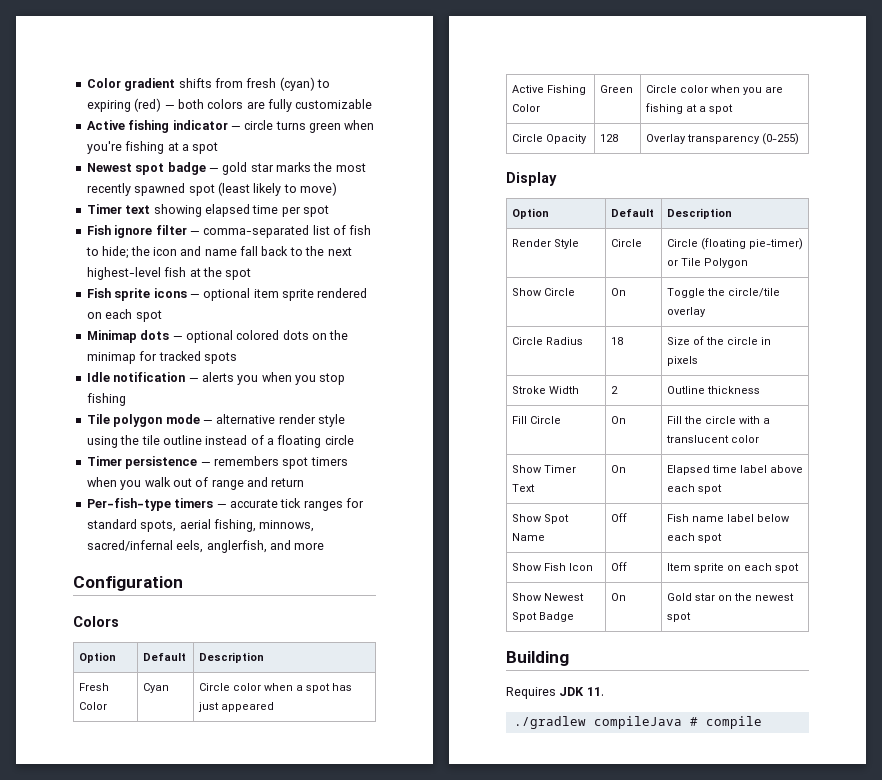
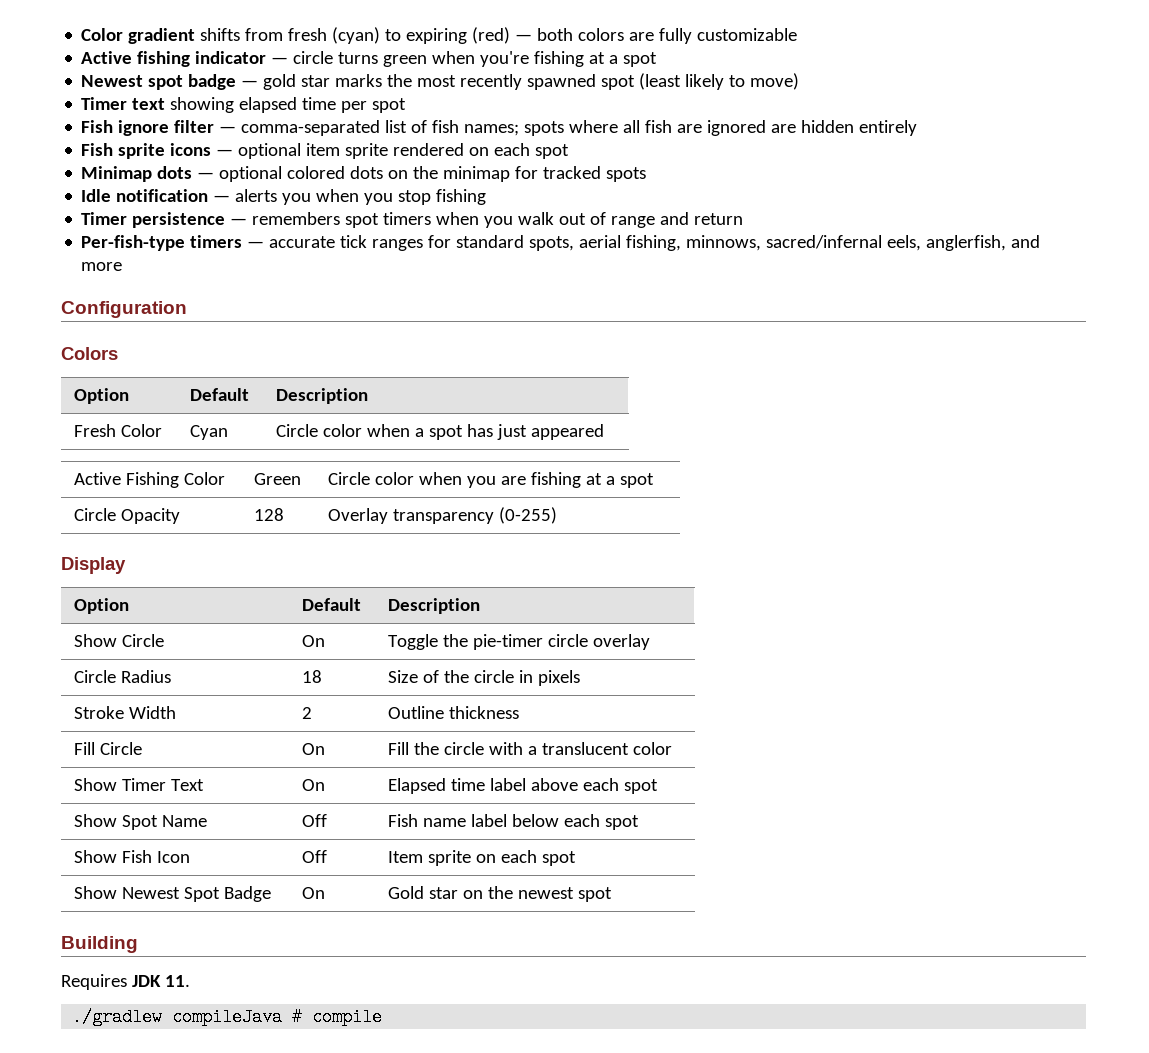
- Fish ignore filter — comma-separated list of fish to hide; the icon and name fall back to the next highest-level fish at the spot
+ Fish ignore filter — comma-separated list of fish names; spots where all fish are ignored are hidden entirely
- Tile polygon mode — alternative render style using the tile outline instead of a floating circle
- Render Style | Circle | Circle (floating pie-timer) or Tile Polygon
- Show Circle | On | Toggle the circle/tile overlay
+ Show Circle | On | Toggle the pie-timer circle overlay

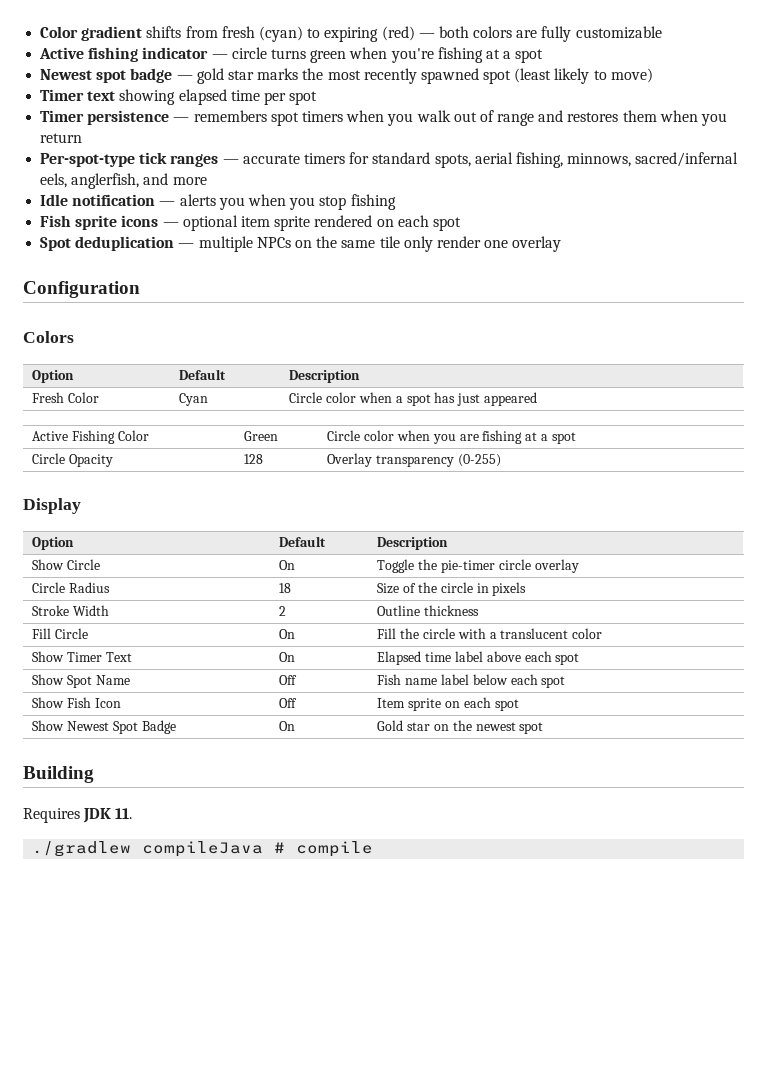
- Fish ignore filter — comma-separated list of fish names; spots where all fish are ignored are hidden entirely
+ Timer persistence — remembers spot timers when you walk out of range and restores them when you return
+ Per-spot-type tick ranges — accurate timers for standard spots, aerial fishing, minnows, sacred/infernal eels, anglerfish, and more
+ Idle notification — alerts you when you stop fishing
- Minimap dots — optional colored dots on the minimap for tracked spots
- Idle notification — alerts you when you stop fishing
- Timer persistence — remembers spot timers when you walk out of range and return
- Per-fish-type timers — accurate tick ranges for standard spots, aerial fishing, minnows, sacred/infernal eels, anglerfish, and more
+ Spot deduplication — multiple NPCs on the same tile only render one overlay

